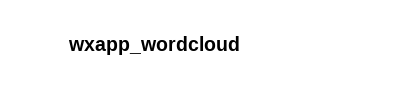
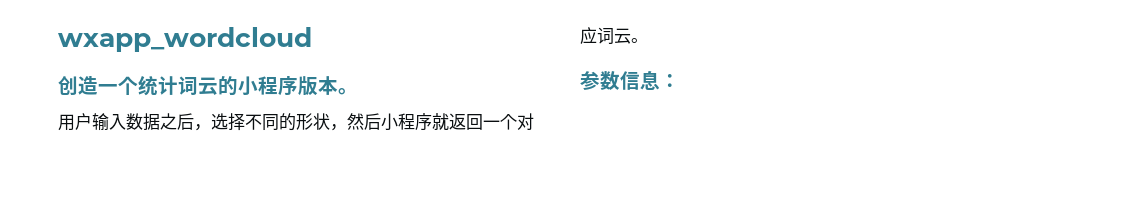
+ 创造一个统计词云的小程序版本。
+ 用户输入数据之后，选择不同的形状，然后小程序就返回一个对应词云。
+ 参数信息：

